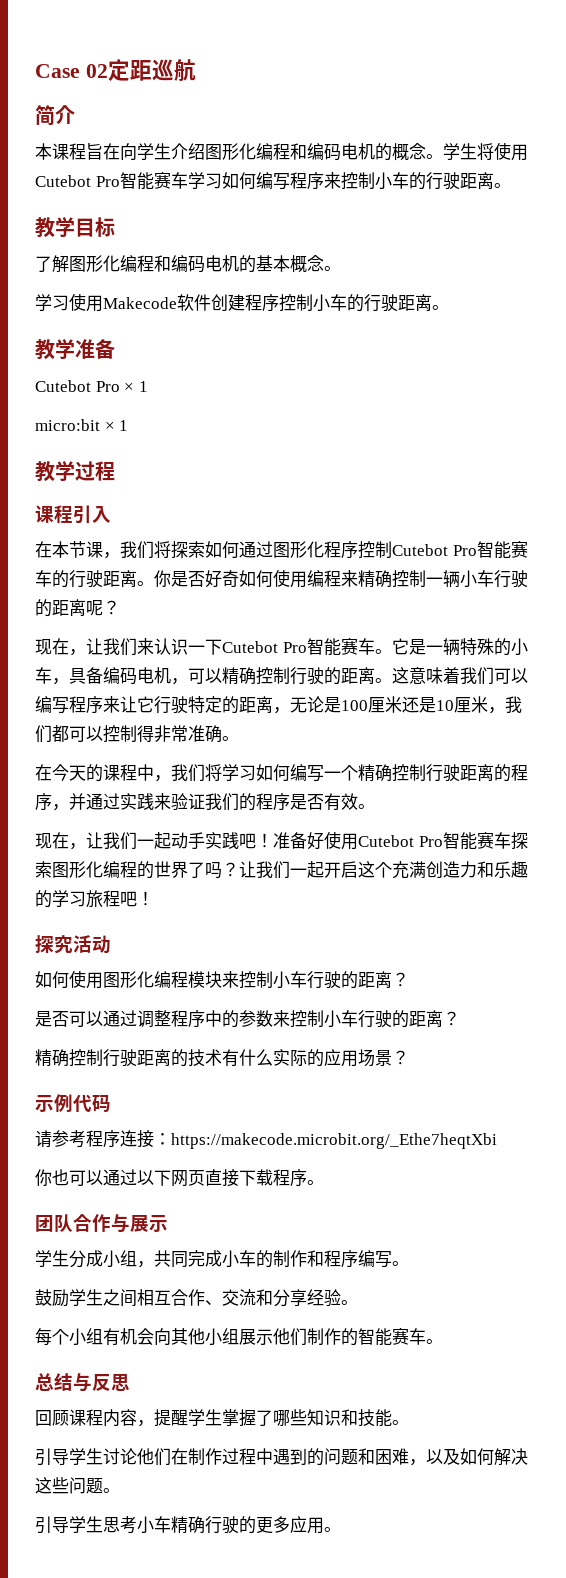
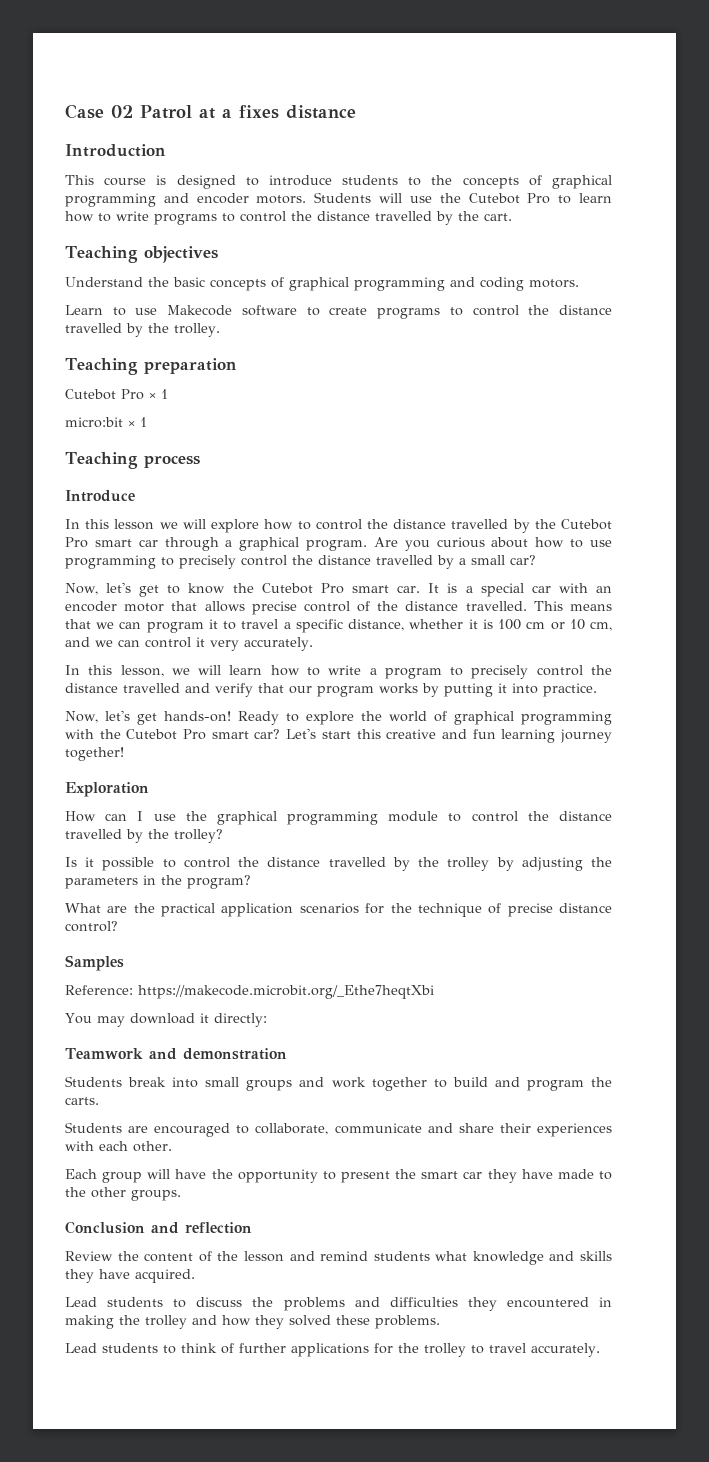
- Case 02定距巡航
- 简介
- 本课程旨在向学生介绍图形化编程和编码电机的概念。学生将使用Cutebot Pro智能赛车学习如何编写程序来控制小车的行驶距离。
- 教学目标
- 了解图形化编程和编码电机的基本概念。
- 学习使用Makecode软件创建程序控制小车的行驶距离。
- 教学准备
+ Case 02 Patrol at a fixes distance
+ Introduction
+ This course is designed to introduce students to the concepts of graphical programming and encoder motors. Students will use the Cutebot Pro to learn how to write programs to control the distance travelled by the cart.
+ Teaching objectives
+ Understand the basic concepts of graphical programming and coding motors.
+ Learn to use Makecode software to create programs to control the distance travelled by the trolley.
+ Teaching preparation
- 教学过程
- 课程引入
- 在本节课，我们将探索如何通过图形化程序控制Cutebot Pro智能赛车的行驶距离。你是否好奇如何使用编程来精确控制一辆小车行驶的距离呢？
- 现在，让我们来认识一下Cutebot Pro智能赛车。它是一辆特殊的小车，具备编码电机，可以精确控制行驶的距离。这意味着我们可以编写程序来让它行驶特定的距离，无论是100厘米还是10厘米，我们都可以控制得非常准确。
- 在今天的课程中，我们将学习如何编写一个精确控制行驶距离的程序，并通过实践来验证我们的程序是否有效。
- 现在，让我们一起动手实践吧！准备好使用Cutebot Pro智能赛车探索图形化编程的世界了吗？让我们一起开启这个充满创造力和乐趣的学习旅程吧！
- 探究活动
- 如何使用图形化编程模块来控制小车行驶的距离？
- 是否可以通过调整程序中的参数来控制小车行驶的距离？
- 精确控制行驶距离的技术有什么实际的应用场景？
- 示例代码
- 请参考程序连接：https://makecode.microbit.org/_Ethe7heqtXbi
- 你也可以通过以下网页直接下载程序。
- 团队合作与展示
- 学生分成小组，共同完成小车的制作和程序编写。
- 鼓励学生之间相互合作、交流和分享经验。
- 每个小组有机会向其他小组展示他们制作的智能赛车。
- 总结与反思
- 回顾课程内容，提醒学生掌握了哪些知识和技能。
- 引导学生讨论他们在制作过程中遇到的问题和困难，以及如何解决这些问题。
- 引导学生思考小车精确行驶的更多应用。
+ Teaching process
+ Introduce
+ In this lesson we will explore how to control the distance travelled by the Cutebot Pro smart car through a graphical program. Are you curious about how to use programming to precisely control the distance travelled by a small car?
+ Now, let's get to know the Cutebot Pro smart car. It is a special car with an encoder motor that allows precise control of the distance travelled. This means that we can program it to travel a specific distance, whether it is 100 cm or 10 cm, and we can control it very accurately.
+ In this lesson, we will learn how to write a program to precisely control the distance travelled and verify that our program works by putting it into practice.
+ Now, let's get hands-on! Ready to explore the world of graphical programming with the Cutebot Pro smart car? Let's start this creative and fun learning journey together!
+ Exploration
+ How can I use the graphical programming module to control the distance travelled by the trolley?
+ Is it possible to control the distance travelled by the trolley by adjusting the parameters in the program?
+ What are the practical application scenarios for the technique of precise distance control?
+ Samples
+ Reference: https://makecode.microbit.org/_Ethe7heqtXbi
+ You may download it directly:
+ Teamwork and demonstration
+ Students break into small groups and work together to build and program the carts.
+ Students are encouraged to collaborate, communicate and share their experiences with each other.
+ Each group will have the opportunity to present the smart car they have made to the other groups.
+ Conclusion and reflection
+ Review the content of the lesson and remind students what knowledge and skills they have acquired.
+ Lead students to discuss the problems and difficulties they encountered in making the trolley and how they solved these problems.
+ Lead students to think of further applications for the trolley to travel accurately.

